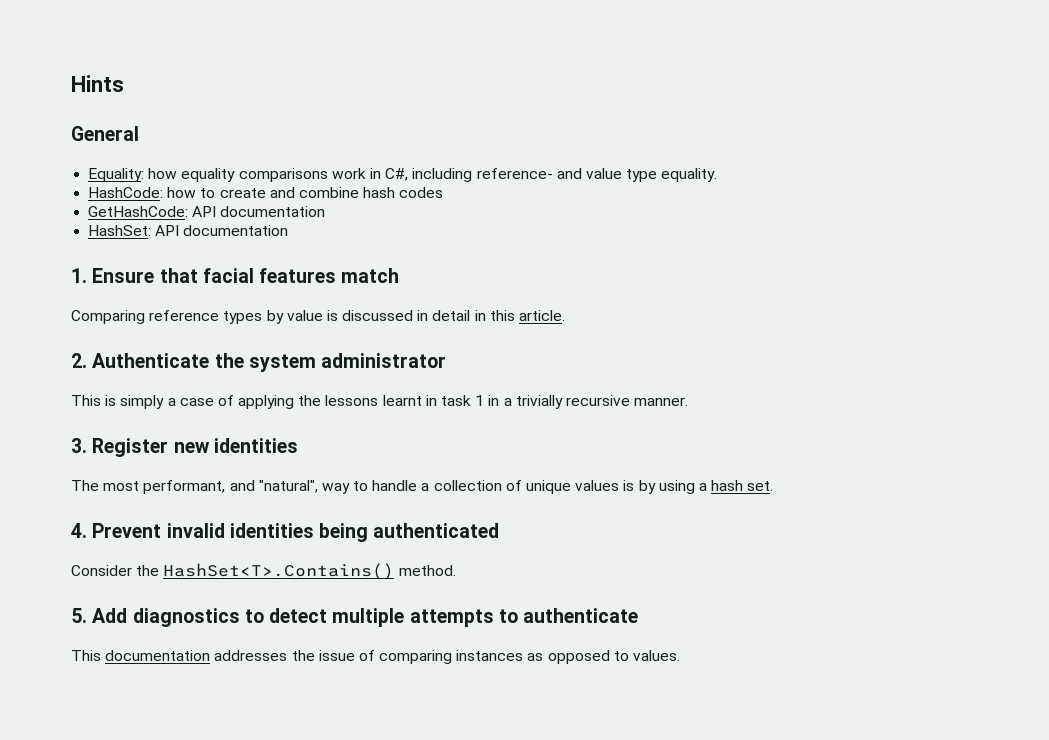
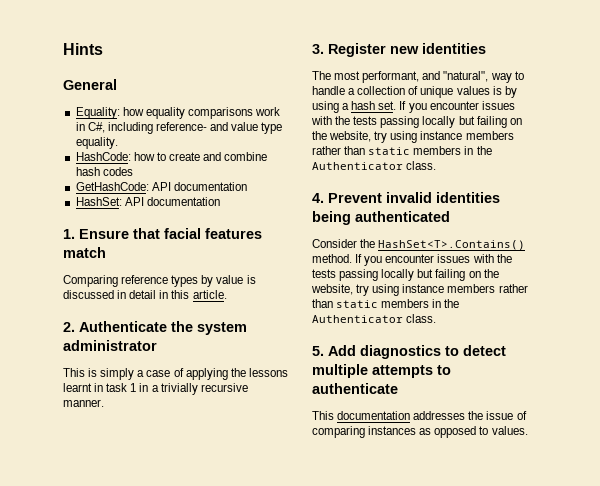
- The most performant, and "natural", way to handle a collection of unique values is by using a hash set.
+ The most performant, and "natural", way to handle a collection of unique values is by using a hash set. If you encounter issues with the tests passing locally but failing on the website, try using instance members rather than static members in the Authenticator class.
- Consider the HashSet<T>.Contains() method.
+ Consider the HashSet<T>.Contains() method. If you encounter issues with the tests passing locally but failing on the website, try using instance members rather than static members in the Authenticator class.

